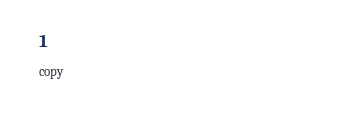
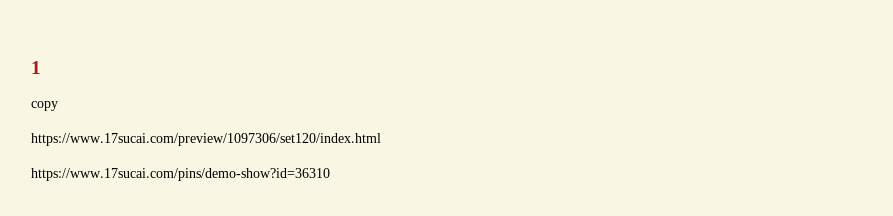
+ https://www.17sucai.com/preview/1097306/set120/index.html
+ https://www.17sucai.com/pins/demo-show?id=36310

